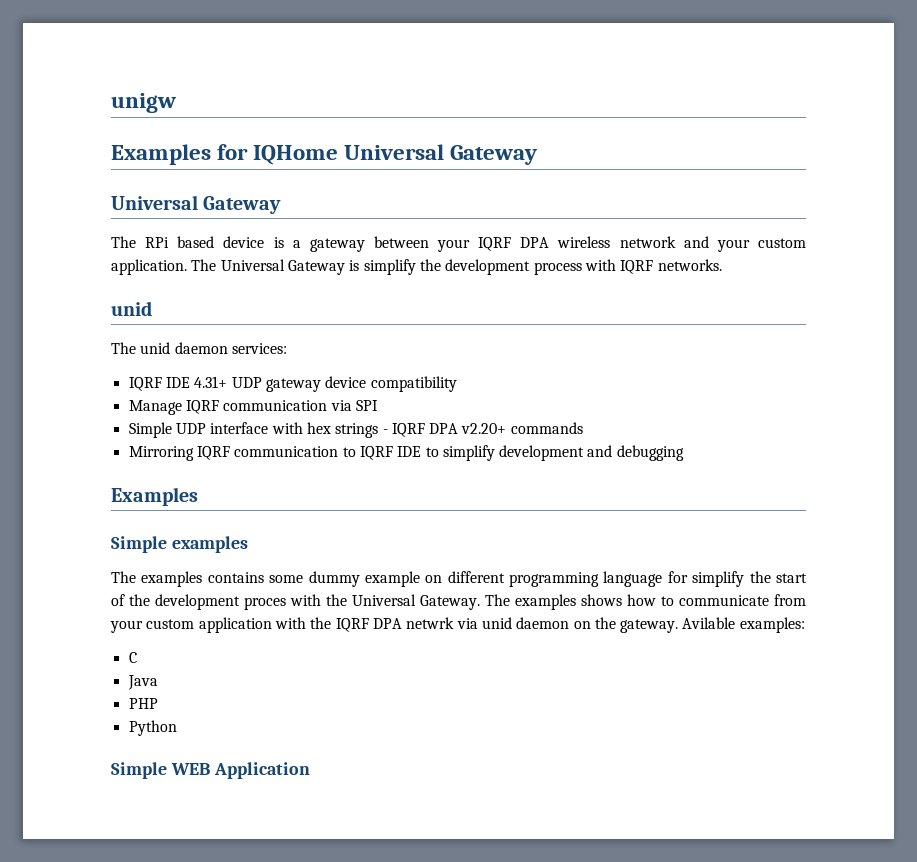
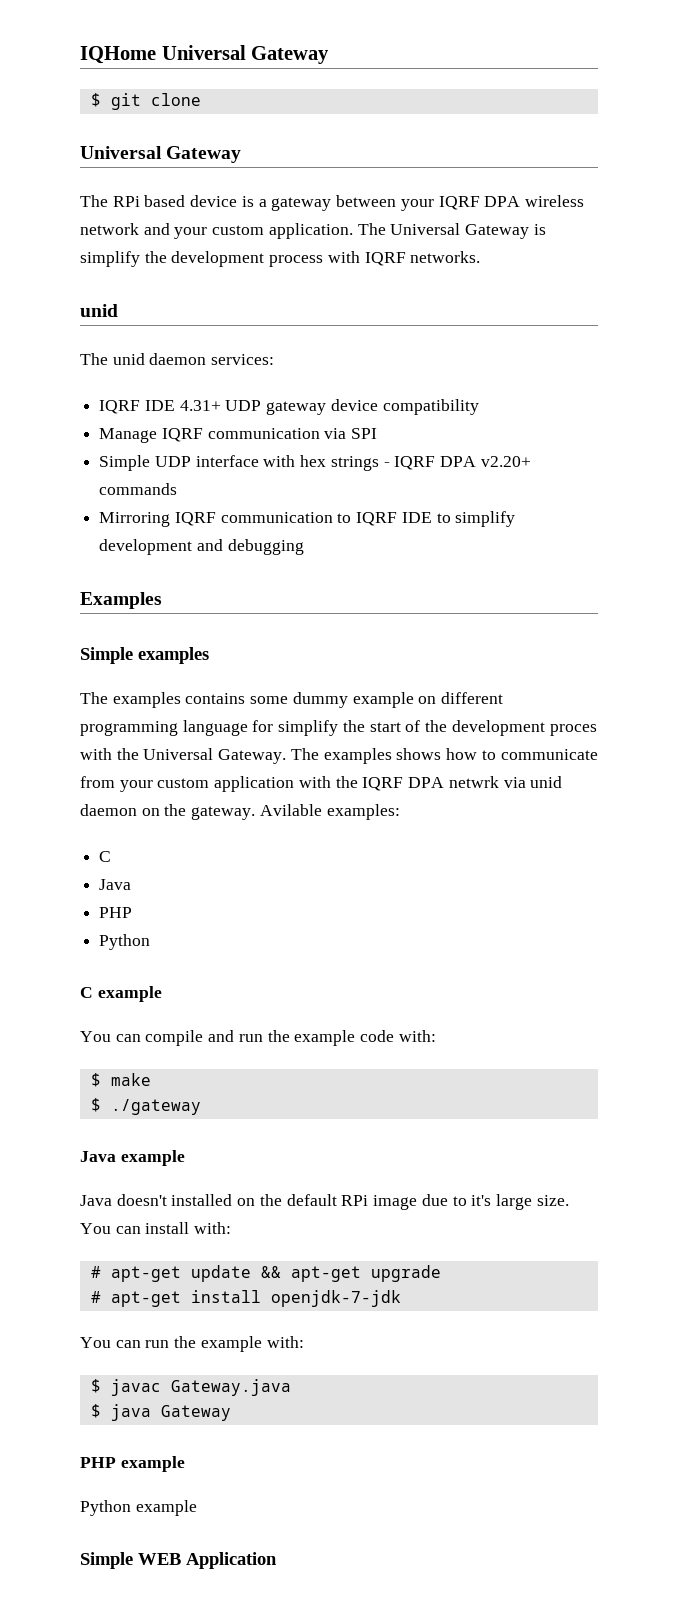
- unigw
- Examples for IQHome Universal Gateway
+ IQHome Universal Gateway
+ $ git clone
+ C example
+ You can compile and run the example code with:
+ $ make
+ $ ./gateway
+ Java example
+ Java doesn't installed on the default RPi image due to it's large size. You can install with:
+ # apt-get update && apt-get upgrade
+ # apt-get install openjdk-7-jdk
+ You can run the example with:
+ $ javac Gateway.java
+ $ java Gateway
+ PHP example
+ Python example

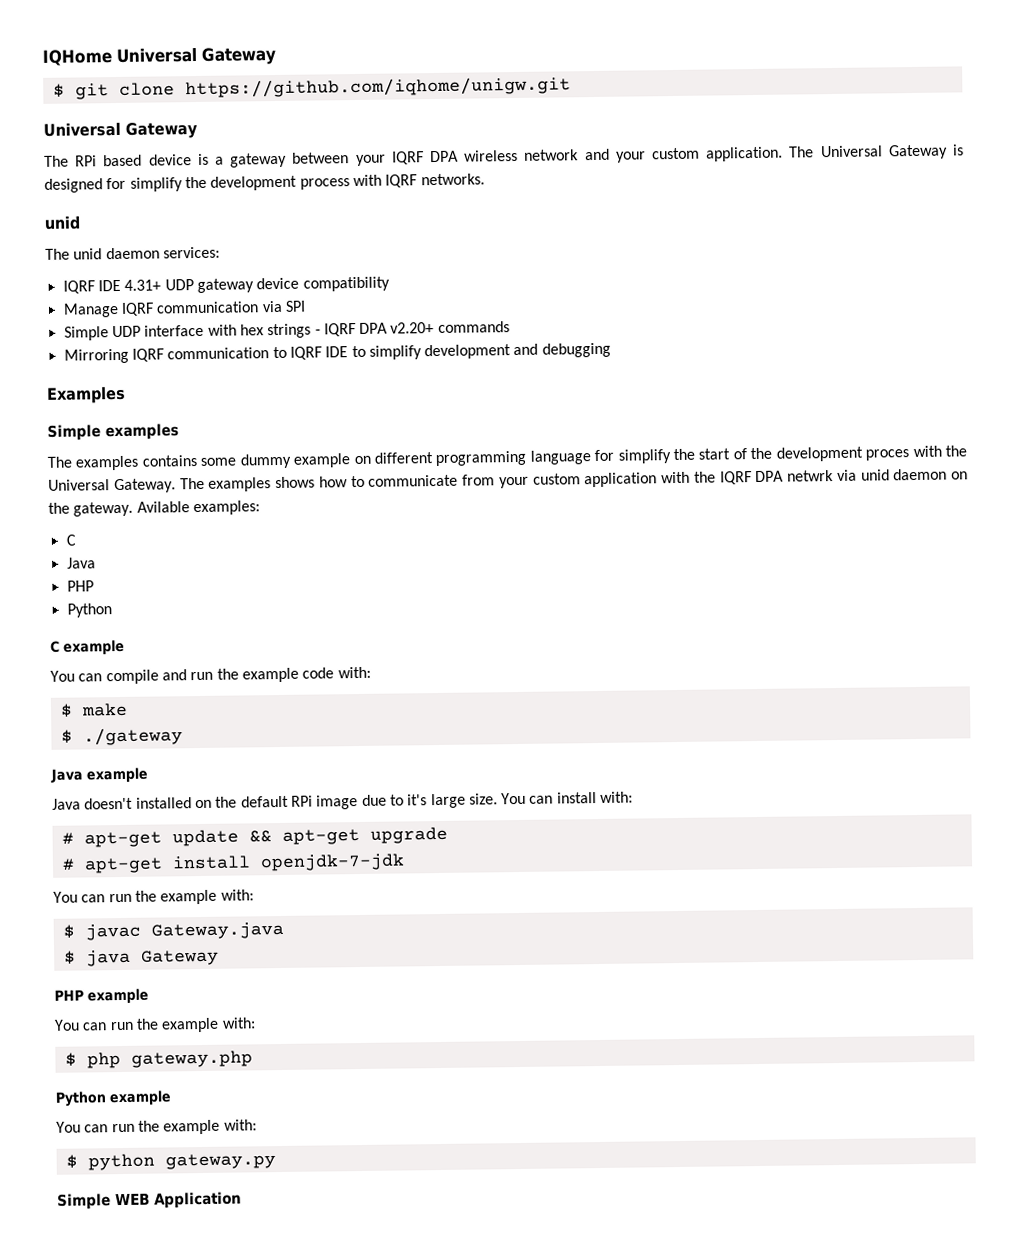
- $ git clone
+ $ git clone https://github.com/iqhome/unigw.git
- The Universal Gateway is simplify the development process with IQRF networks.
+ The Universal Gateway is designed for simplify the development process with IQRF networks.
  PHP example
+ You can run the example with:
+ $ php gateway.php
  Python example
+ You can run the example with:
+ $ python gateway.py

